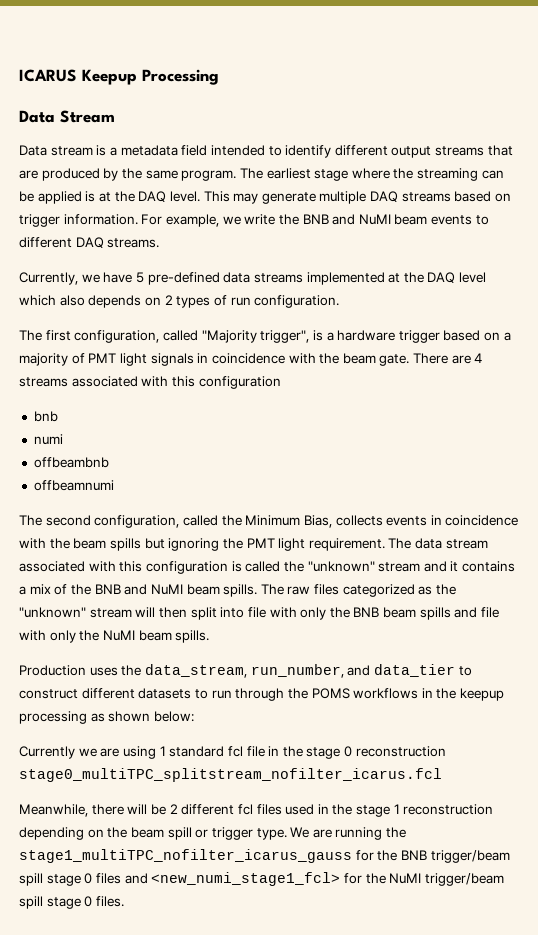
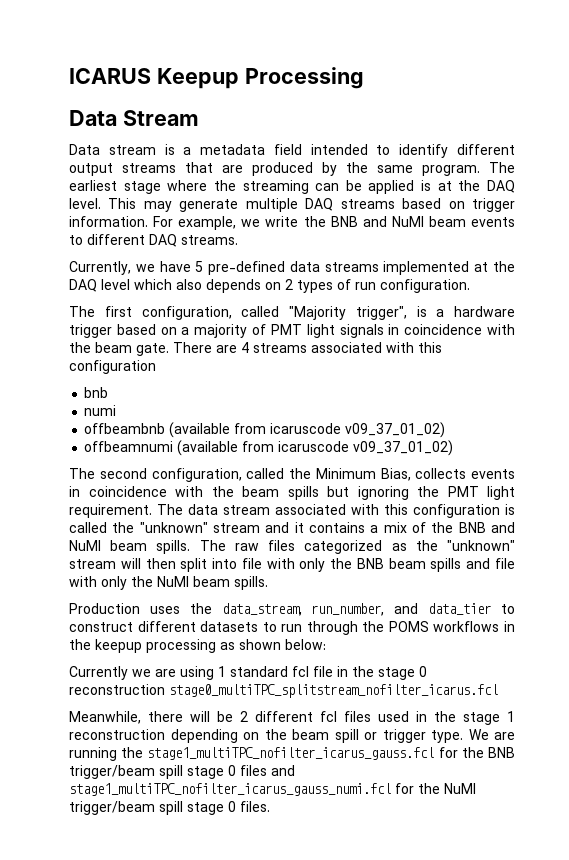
- offbeambnb
- offbeamnumi
+ offbeambnb (available from icaruscode v09_37_01_02)
+ offbeamnumi (available from icaruscode v09_37_01_02)
- We are running the stage1_multiTPC_nofilter_icarus_gauss for the BNB trigger/beam spill stage 0 files and <new_numi_stage1_fcl> for the NuMI trigger/beam spill stage 0 files.
+ We are running the stage1_multiTPC_nofilter_icarus_gauss.fcl for the BNB trigger/beam spill stage 0 files and stage1_multiTPC_nofilter_icarus_gauss_numi.fcl for the NuMI trigger/beam spill stage 0 files.

